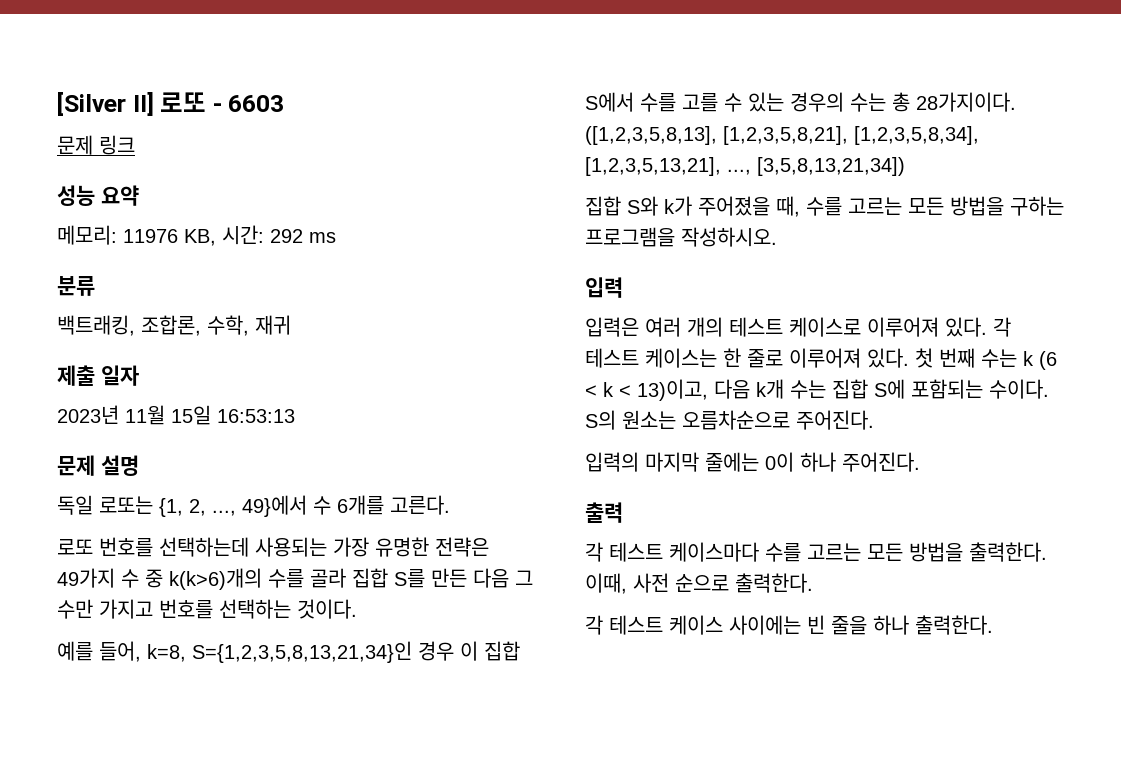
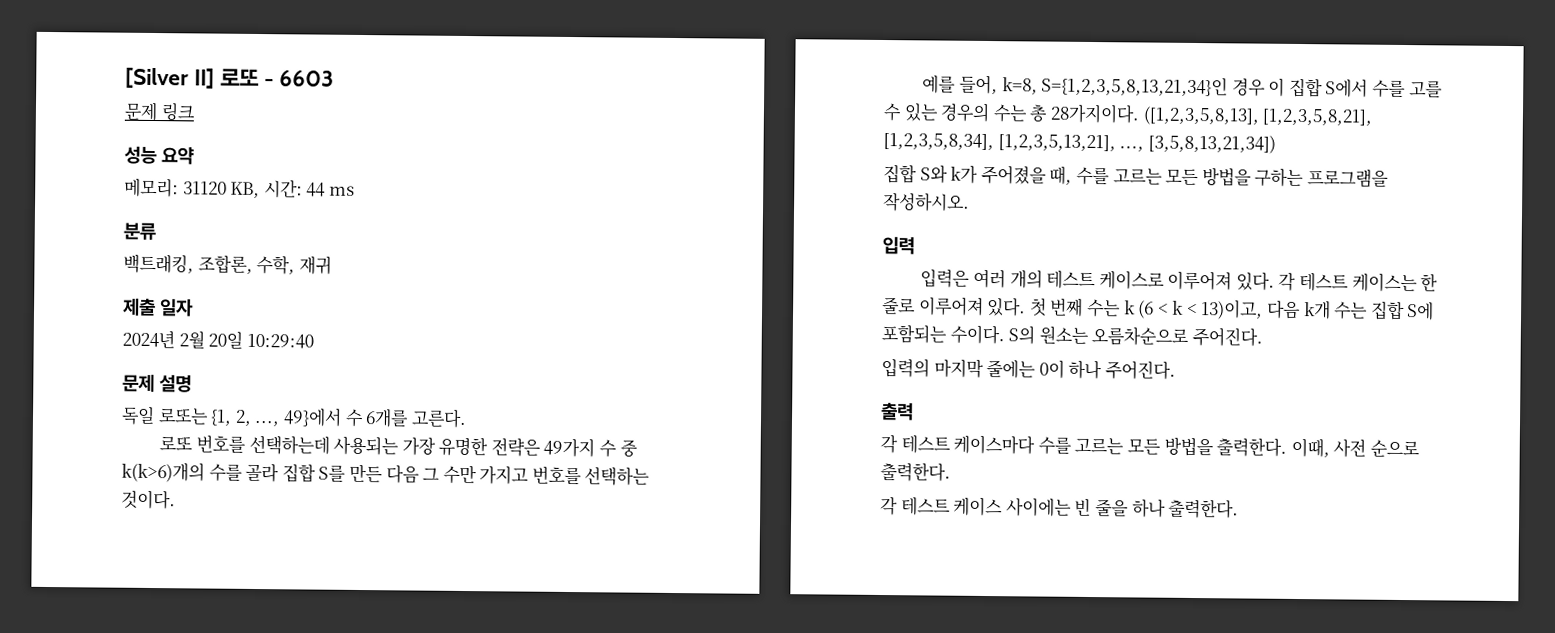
- 메모리: 11976 KB, 시간: 292 ms
+ 메모리: 31120 KB, 시간: 44 ms
- 2023년 11월 15일 16:53:13
+ 2024년 2월 20일 10:29:40

